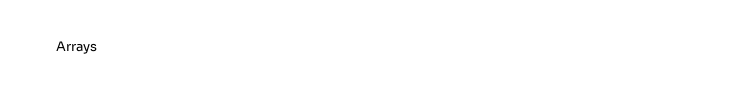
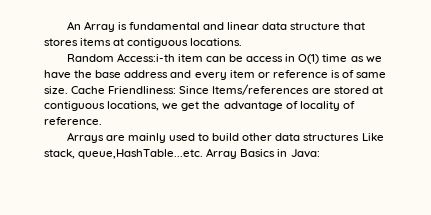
- Arrays
+ An Array is fundamental and linear data structure that stores items at contiguous locations.
+ Random Access:i-th item can be access in O(1) time as we have the base address and every item or reference is of same size. Cache Friendliness: Since Items/references are stored at contiguous locations, we get the advantage of locality of reference.
+ Arrays are mainly used to build other data structures Like stack, queue,HashTable...etc. Array Basics in Java:

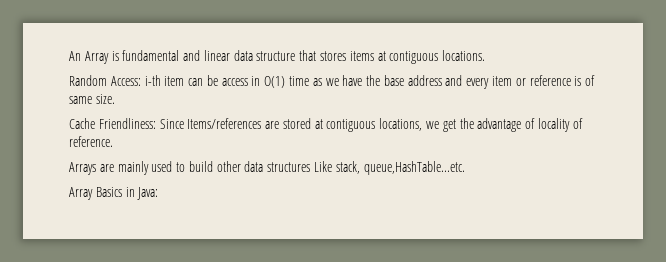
- Random Access:i-th item can be access in O(1) time as we have the base address and every item or reference is of same size. Cache Friendliness: Since Items/references are stored at contiguous locations, we get the advantage of locality of reference.
+ Random Access: i-th item can be access in O(1) time as we have the base address and every item or reference is of same size.
+ Cache Friendliness: Since Items/references are stored at contiguous locations, we get the advantage of locality of reference.
- Arrays are mainly used to build other data structures Like stack, queue,HashTable...etc. Array Basics in Java:
+ Arrays are mainly used to build other data structures Like stack, queue,HashTable...etc.
+ Array Basics in Java:

